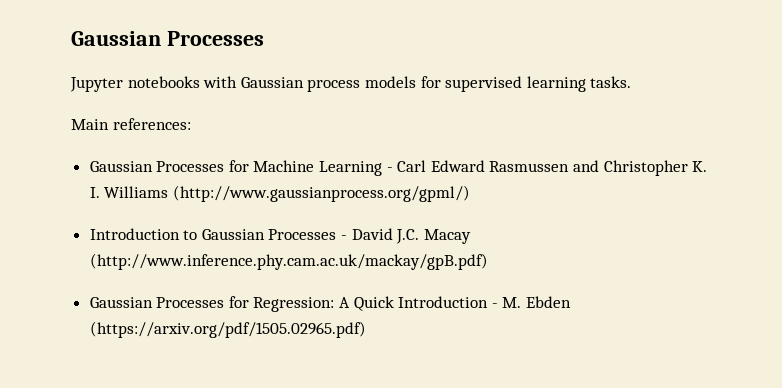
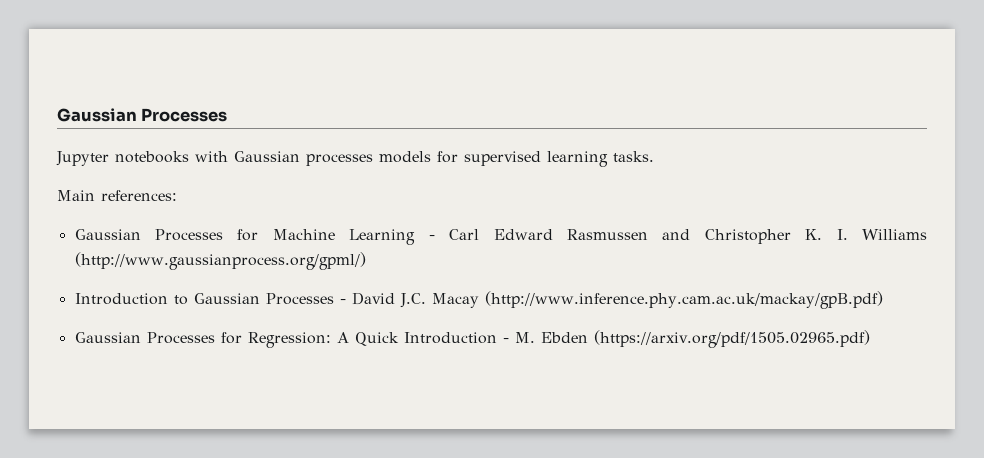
- Jupyter notebooks with Gaussian process models for supervised learning tasks.
+ Jupyter notebooks with Gaussian processes models for supervised learning tasks.

